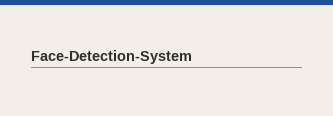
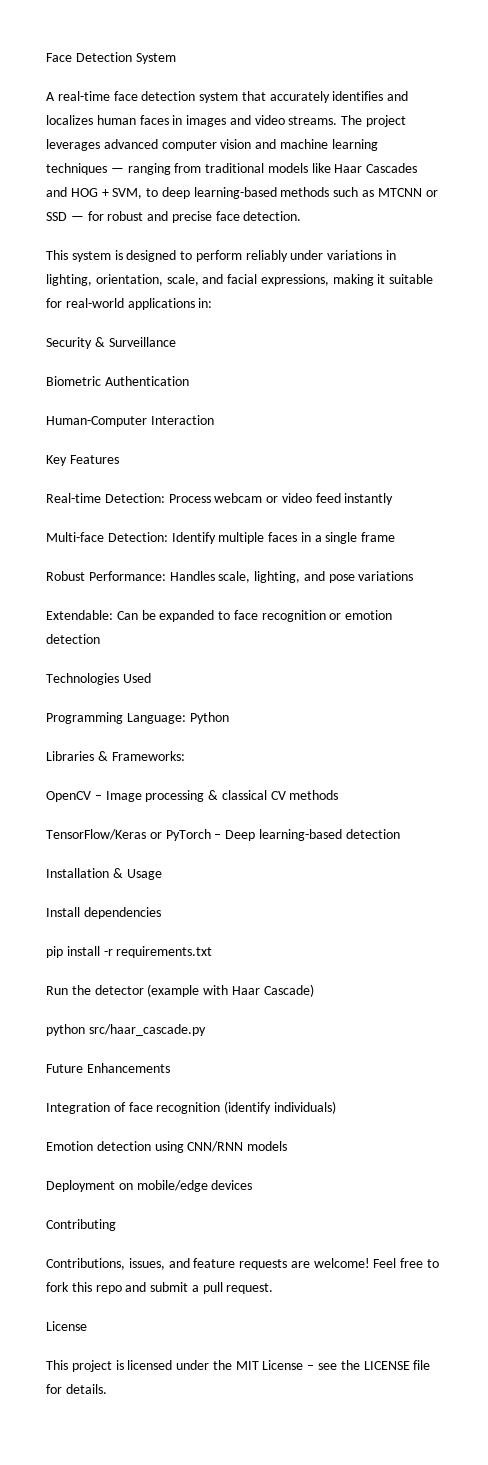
- Face-Detection-System
+ Face Detection System
+ A real-time face detection system that accurately identifies and localizes human faces in images and video streams. The project leverages advanced computer vision and machine learning techniques — ranging from traditional models like Haar Cascades and HOG + SVM, to deep learning-based methods such as MTCNN or SSD — for robust and precise face detection.
+ This system is designed to perform reliably under variations in lighting, orientation, scale, and facial expressions, making it suitable for real-world applications in:
+ Security & Surveillance
+ Biometric Authentication
+ Human-Computer Interaction
+ Key Features
+ Real-time Detection: Process webcam or video feed instantly
+ Multi-face Detection: Identify multiple faces in a single frame
+ Robust Performance: Handles scale, lighting, and pose variations
+ Extendable: Can be expanded to face recognition or emotion detection
+ Technologies Used
+ Programming Language: Python
+ Libraries & Frameworks:
+ OpenCV – Image processing & classical CV methods
+ TensorFlow/Keras or PyTorch – Deep learning-based detection
+ Installation & Usage
+ Install dependencies
+ pip install -r requirements.txt
+ Run the detector (example with Haar Cascade)
+ python src/haar_cascade.py
+ Future Enhancements
+ Integration of face recognition (identify individuals)
+ Emotion detection using CNN/RNN models
+ Deployment on mobile/edge devices
+ Contributing
+ Contributions, issues, and feature requests are welcome! Feel free to fork this repo and submit a pull request.
+ License
+ This project is licensed under the MIT License – see the LICENSE file for details.

